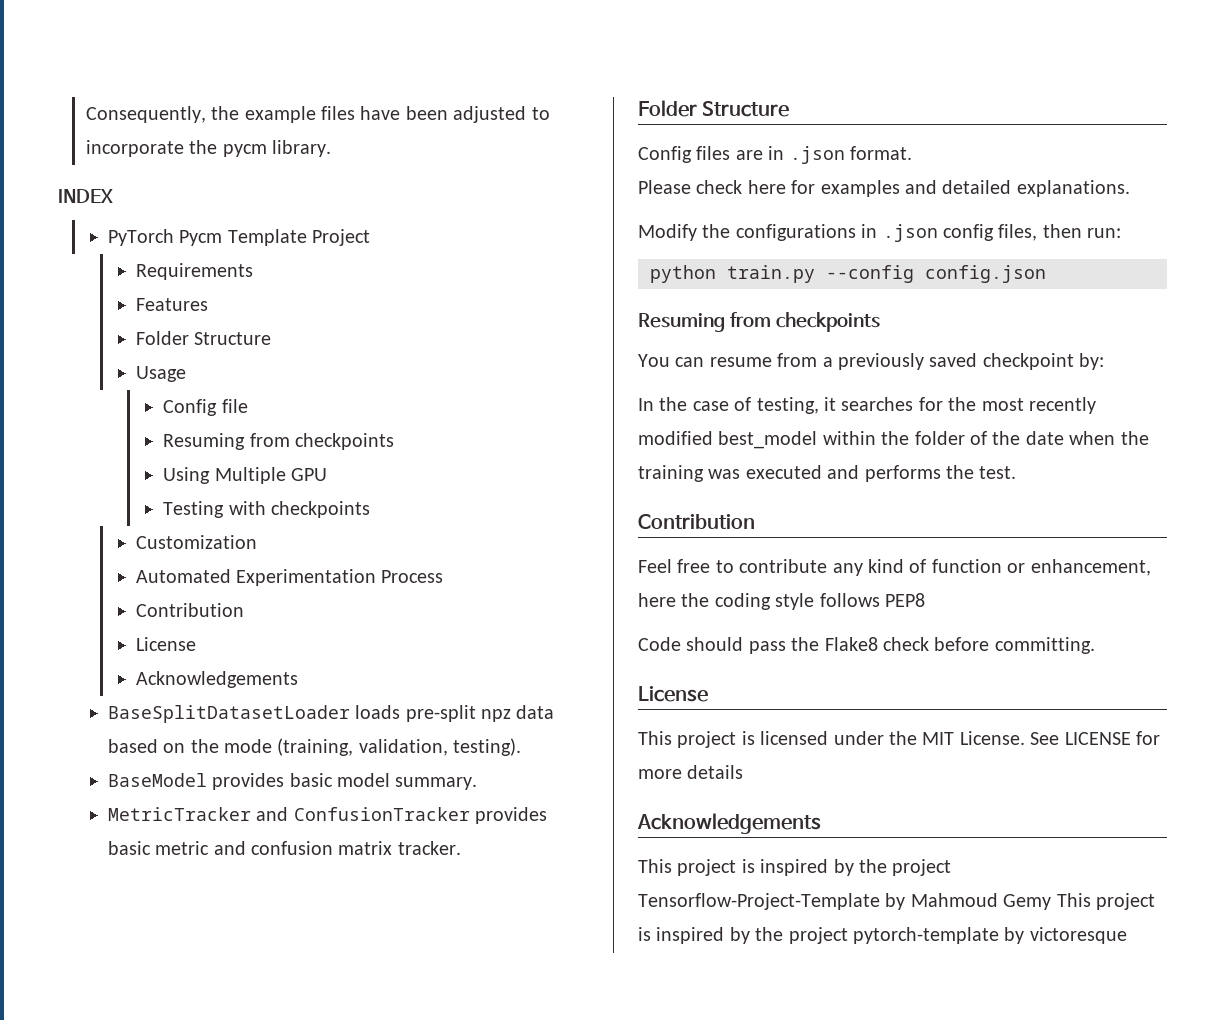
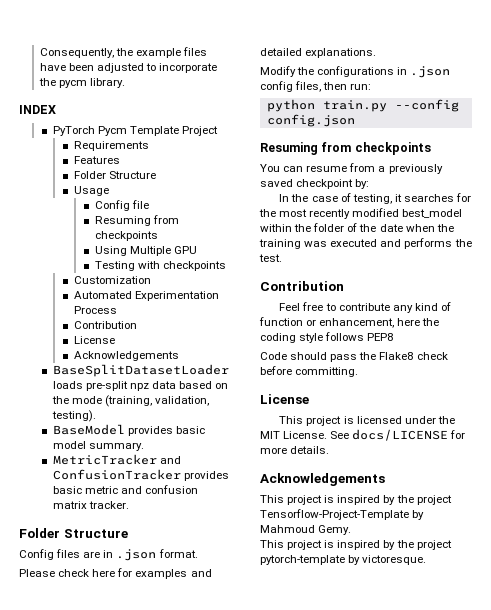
- See LICENSE for more details
+ See docs/LICENSE for more details.
- This project is inspired by the project Tensorflow-Project-Template by Mahmoud Gemy This project is inspired by the project pytorch-template by victoresque
+ This project is inspired by the project Tensorflow-Project-Template by Mahmoud Gemy.
+ This project is inspired by the project pytorch-template by victoresque.

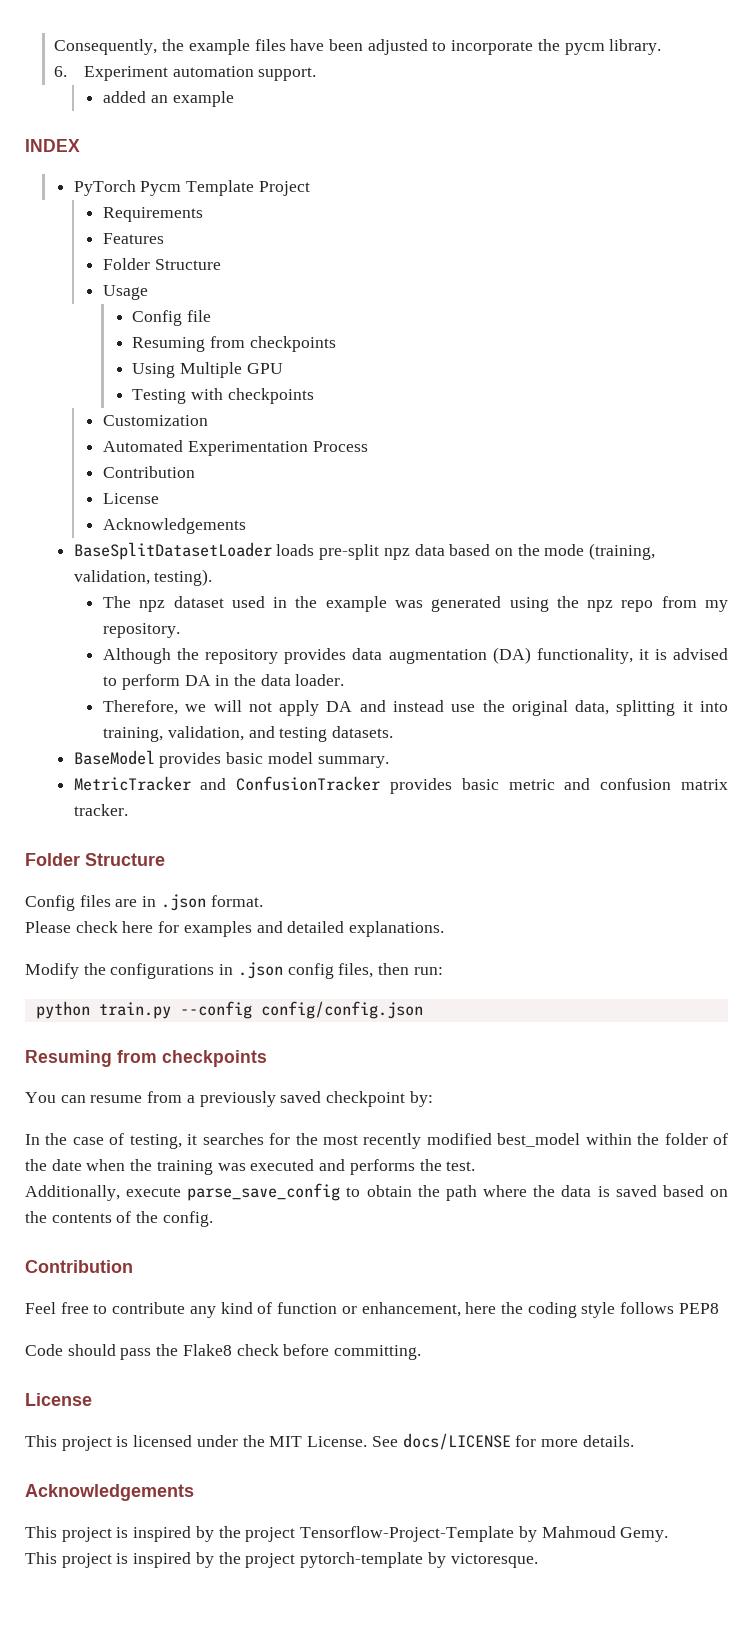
+ 6. Experiment automation support.
+ added an example
+ The npz dataset used in the example was generated using the npz repo from my repository.
+ Although the repository provides data augmentation (DA) functionality, it is advised to perform DA in the data loader.
+ Therefore, we will not apply DA and instead use the original data, splitting it into training, validation, and testing datasets.
- python train.py --config config.json
+ python train.py --config config/config.json
+ Additionally, execute parse_save_config to obtain the path where the data is saved based on the contents of the config.

